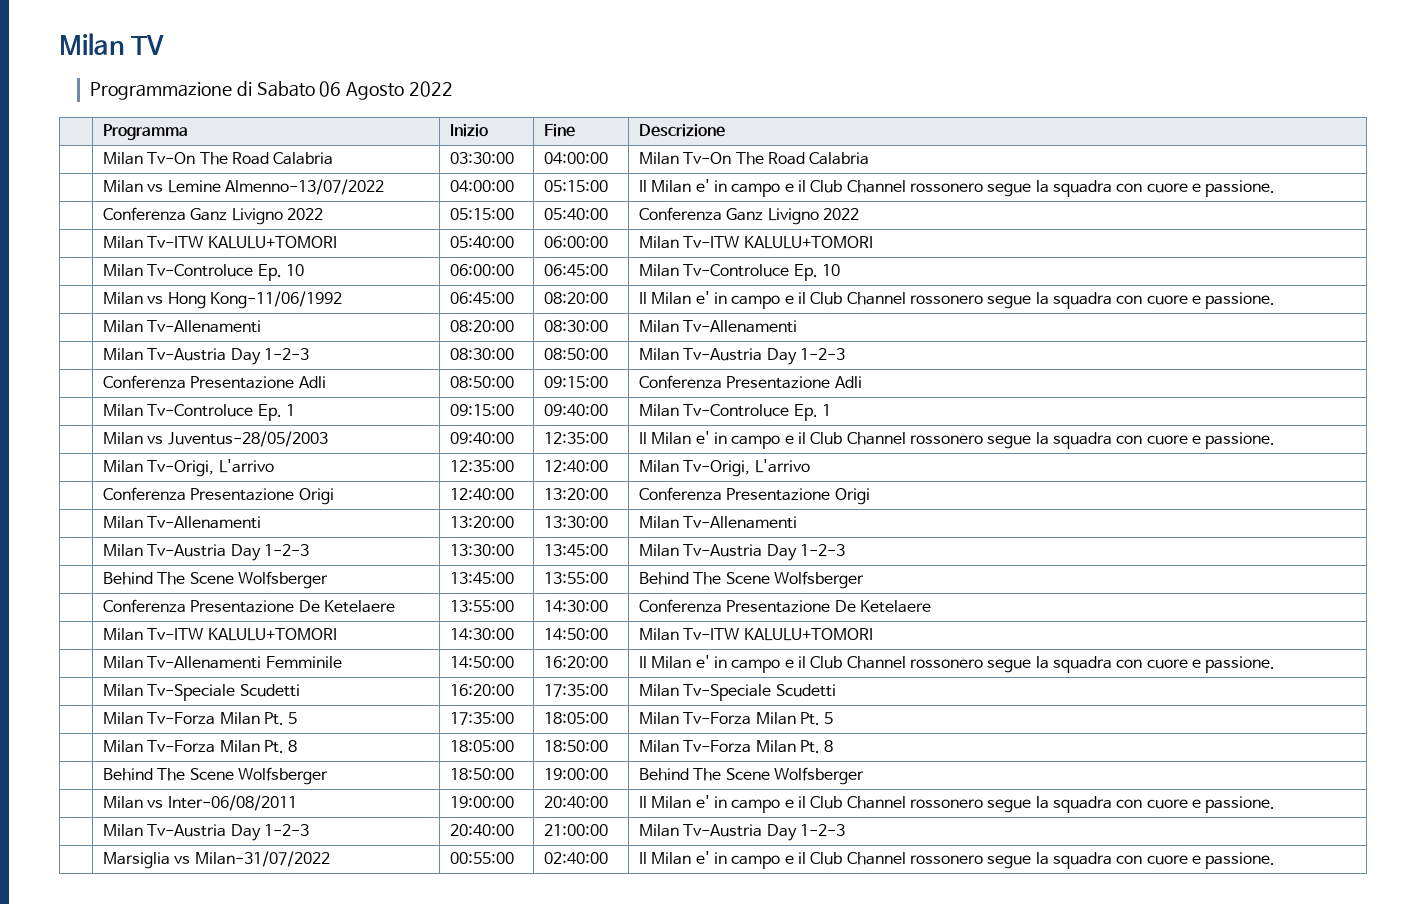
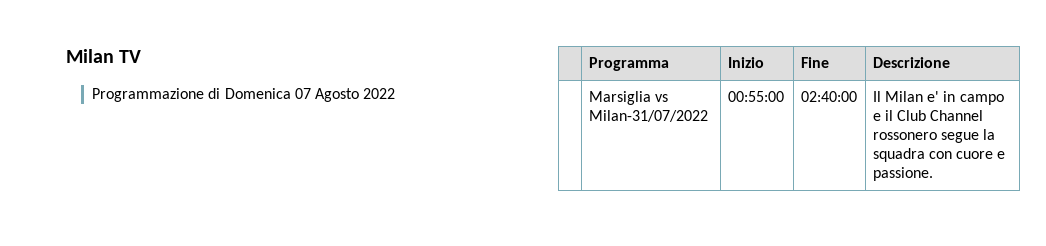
- Programmazione di Sabato 06 Agosto 2022
+ Programmazione di Domenica 07 Agosto 2022
- | Milan Tv-On The Road Calabria | 03:30:00 | 04:00:00 | Milan Tv-On The Road Calabria
- | Milan vs Lemine Almenno-13/07/2022 | 04:00:00 | 05:15:00 | Il Milan e' in campo e il Club Channel rossonero segue la squadra con cuore e passione.
- | Conferenza Ganz Livigno 2022 | 05:15:00 | 05:40:00 | Conferenza Ganz Livigno 2022
- | Milan Tv-ITW KALULU+TOMORI | 05:40:00 | 06:00:00 | Milan Tv-ITW KALULU+TOMORI
- | Milan Tv-Controluce Ep. 10 | 06:00:00 | 06:45:00 | Milan Tv-Controluce Ep. 10
- | Milan vs Hong Kong-11/06/1992 | 06:45:00 | 08:20:00 | Il Milan e' in campo e il Club Channel rossonero segue la squadra con cuore e passione.
- | Milan Tv-Allenamenti | 08:20:00 | 08:30:00 | Milan Tv-Allenamenti
- | Milan Tv-Austria Day 1-2-3 | 08:30:00 | 08:50:00 | Milan Tv-Austria Day 1-2-3
- | Conferenza Presentazione Adli | 08:50:00 | 09:15:00 | Conferenza Presentazione Adli
- | Milan Tv-Controluce Ep. 1 | 09:15:00 | 09:40:00 | Milan Tv-Controluce Ep. 1
- | Milan vs Juventus-28/05/2003 | 09:40:00 | 12:35:00 | Il Milan e' in campo e il Club Channel rossonero segue la squadra con cuore e passione.
- | Milan Tv-Origi, L'arrivo | 12:35:00 | 12:40:00 | Milan Tv-Origi, L'arrivo
- | Conferenza Presentazione Origi | 12:40:00 | 13:20:00 | Conferenza Presentazione Origi
- | Milan Tv-Allenamenti | 13:20:00 | 13:30:00 | Milan Tv-Allenamenti
- | Milan Tv-Austria Day 1-2-3 | 13:30:00 | 13:45:00 | Milan Tv-Austria Day 1-2-3
- | Behind The Scene Wolfsberger | 13:45:00 | 13:55:00 | Behind The Scene Wolfsberger
- | Conferenza Presentazione De Ketelaere | 13:55:00 | 14:30:00 | Conferenza Presentazione De Ketelaere
- | Milan Tv-ITW KALULU+TOMORI | 14:30:00 | 14:50:00 | Milan Tv-ITW KALULU+TOMORI
- | Milan Tv-Allenamenti Femminile | 14:50:00 | 16:20:00 | Il Milan e' in campo e il Club Channel rossonero segue la squadra con cuore e passione.
- | Milan Tv-Speciale Scudetti | 16:20:00 | 17:35:00 | Milan Tv-Speciale Scudetti
- | Milan Tv-Forza Milan Pt. 5 | 17:35:00 | 18:05:00 | Milan Tv-Forza Milan Pt. 5
- | Milan Tv-Forza Milan Pt. 8 | 18:05:00 | 18:50:00 | Milan Tv-Forza Milan Pt. 8
- | Behind The Scene Wolfsberger | 18:50:00 | 19:00:00 | Behind The Scene Wolfsberger
- | Milan vs Inter-06/08/2011 | 19:00:00 | 20:40:00 | Il Milan e' in campo e il Club Channel rossonero segue la squadra con cuore e passione.
- | Milan Tv-Austria Day 1-2-3 | 20:40:00 | 21:00:00 | Milan Tv-Austria Day 1-2-3

